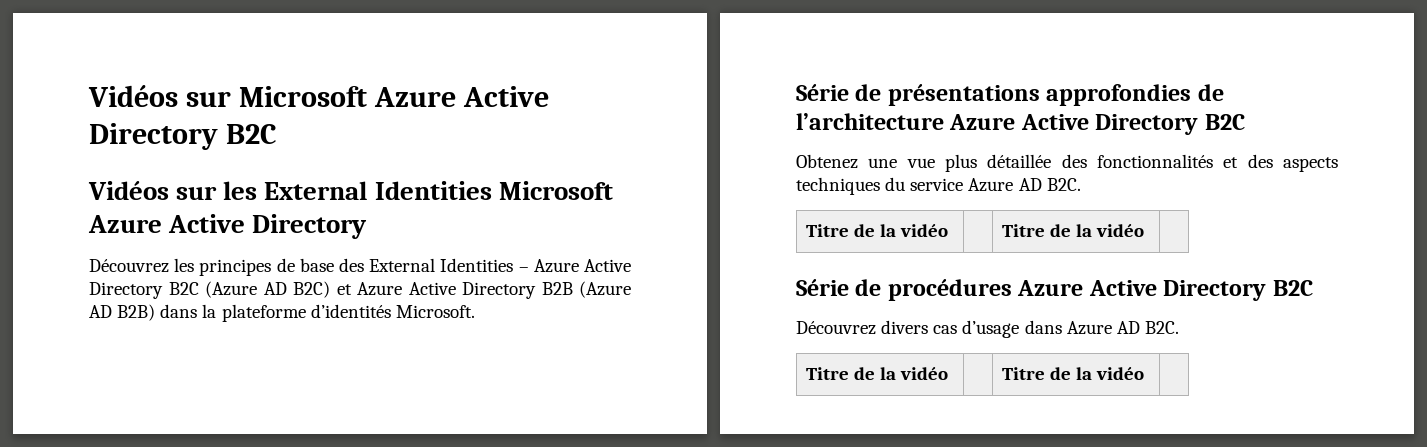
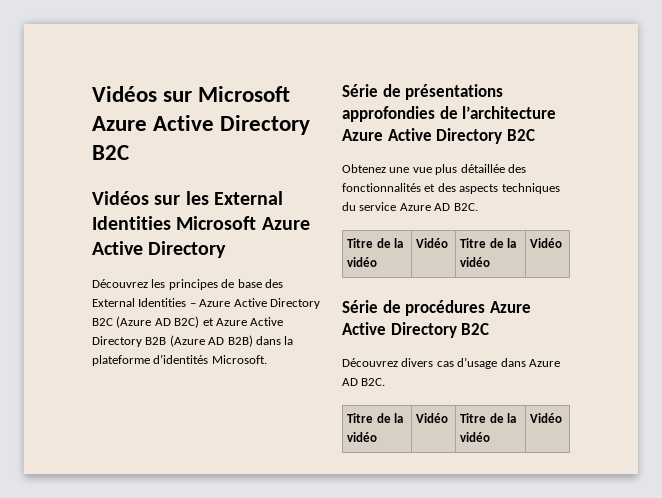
  Obtenez une vue plus détaillée des fonctionnalités et des aspects techniques du service Azure AD B2C.
- Titre de la vidéo | | Titre de la vidéo |
+ Titre de la vidéo | Vidéo | Titre de la vidéo | Vidéo
  Découvrez divers cas d’usage dans Azure AD B2C.
- Titre de la vidéo | | Titre de la vidéo |
+ Titre de la vidéo | Vidéo | Titre de la vidéo | Vidéo

